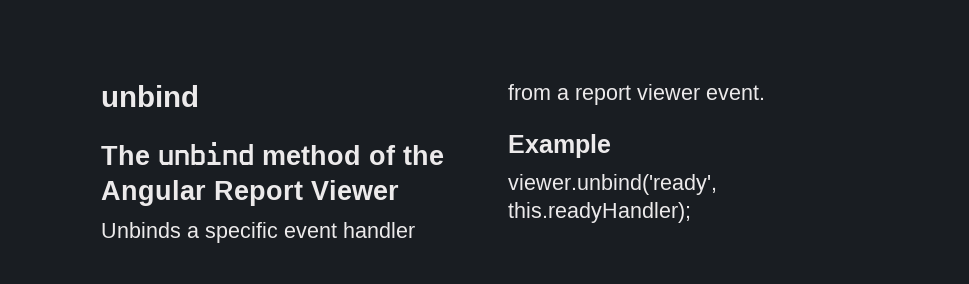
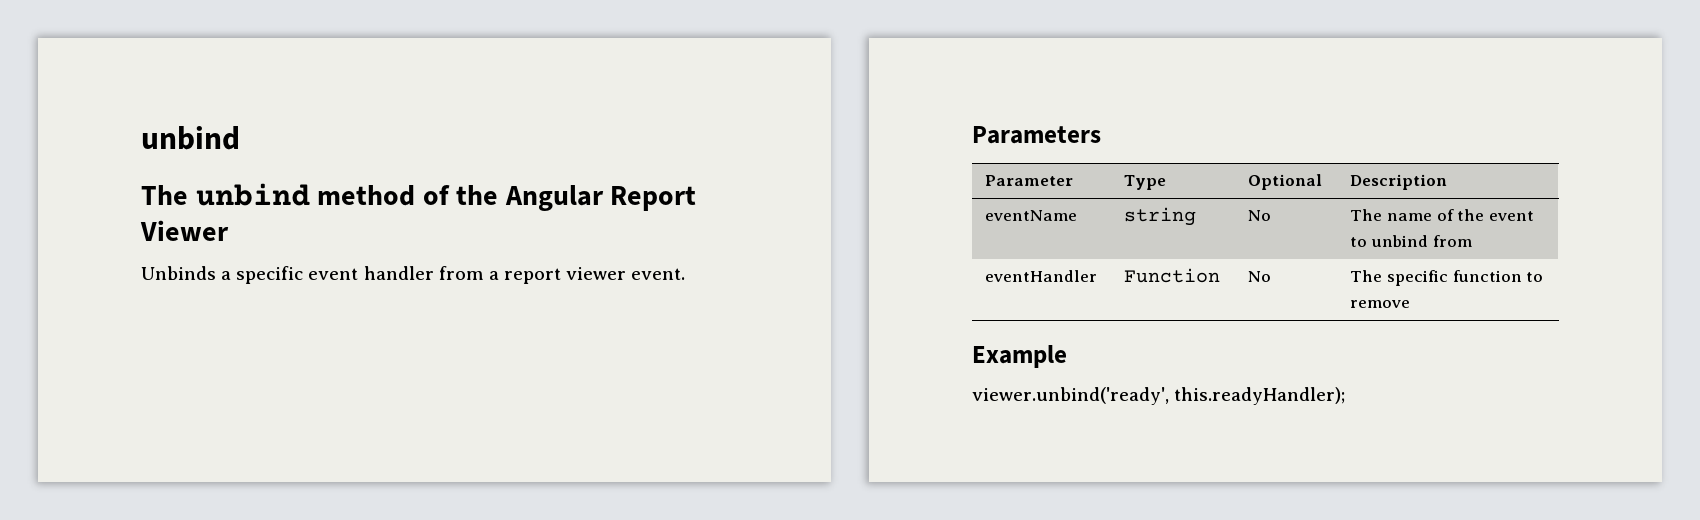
+ Parameters
+ Parameter | Type | Optional | Description
+ eventName | string | No | The name of the event to unbind from
+ eventHandler | Function | No | The specific function to remove

